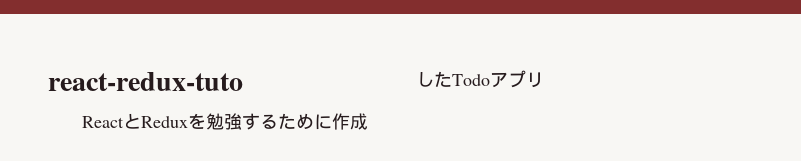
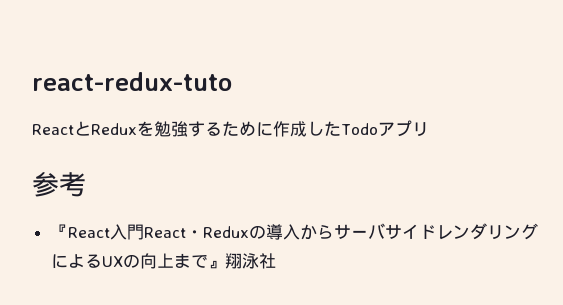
+ 参考
+ 『React入門React・Reduxの導入からサーバサイドレンダリングによるUXの向上まで』翔泳社

